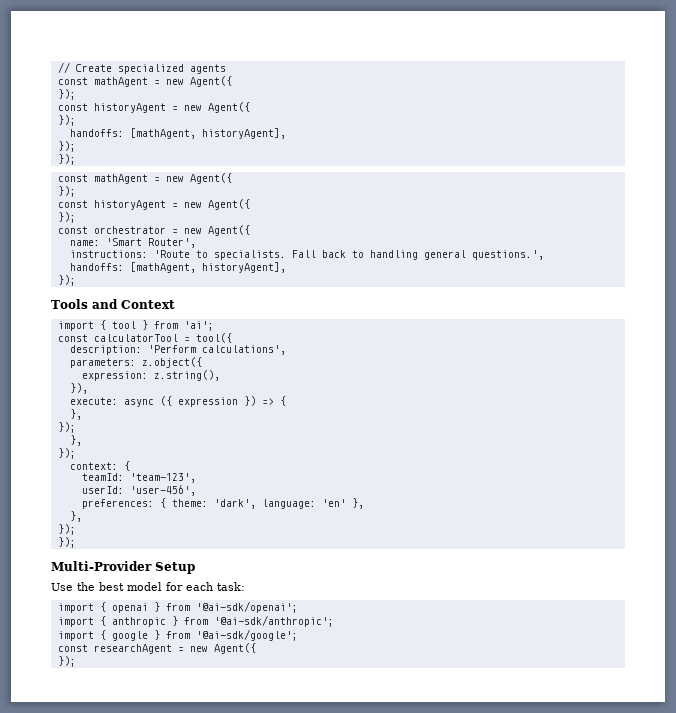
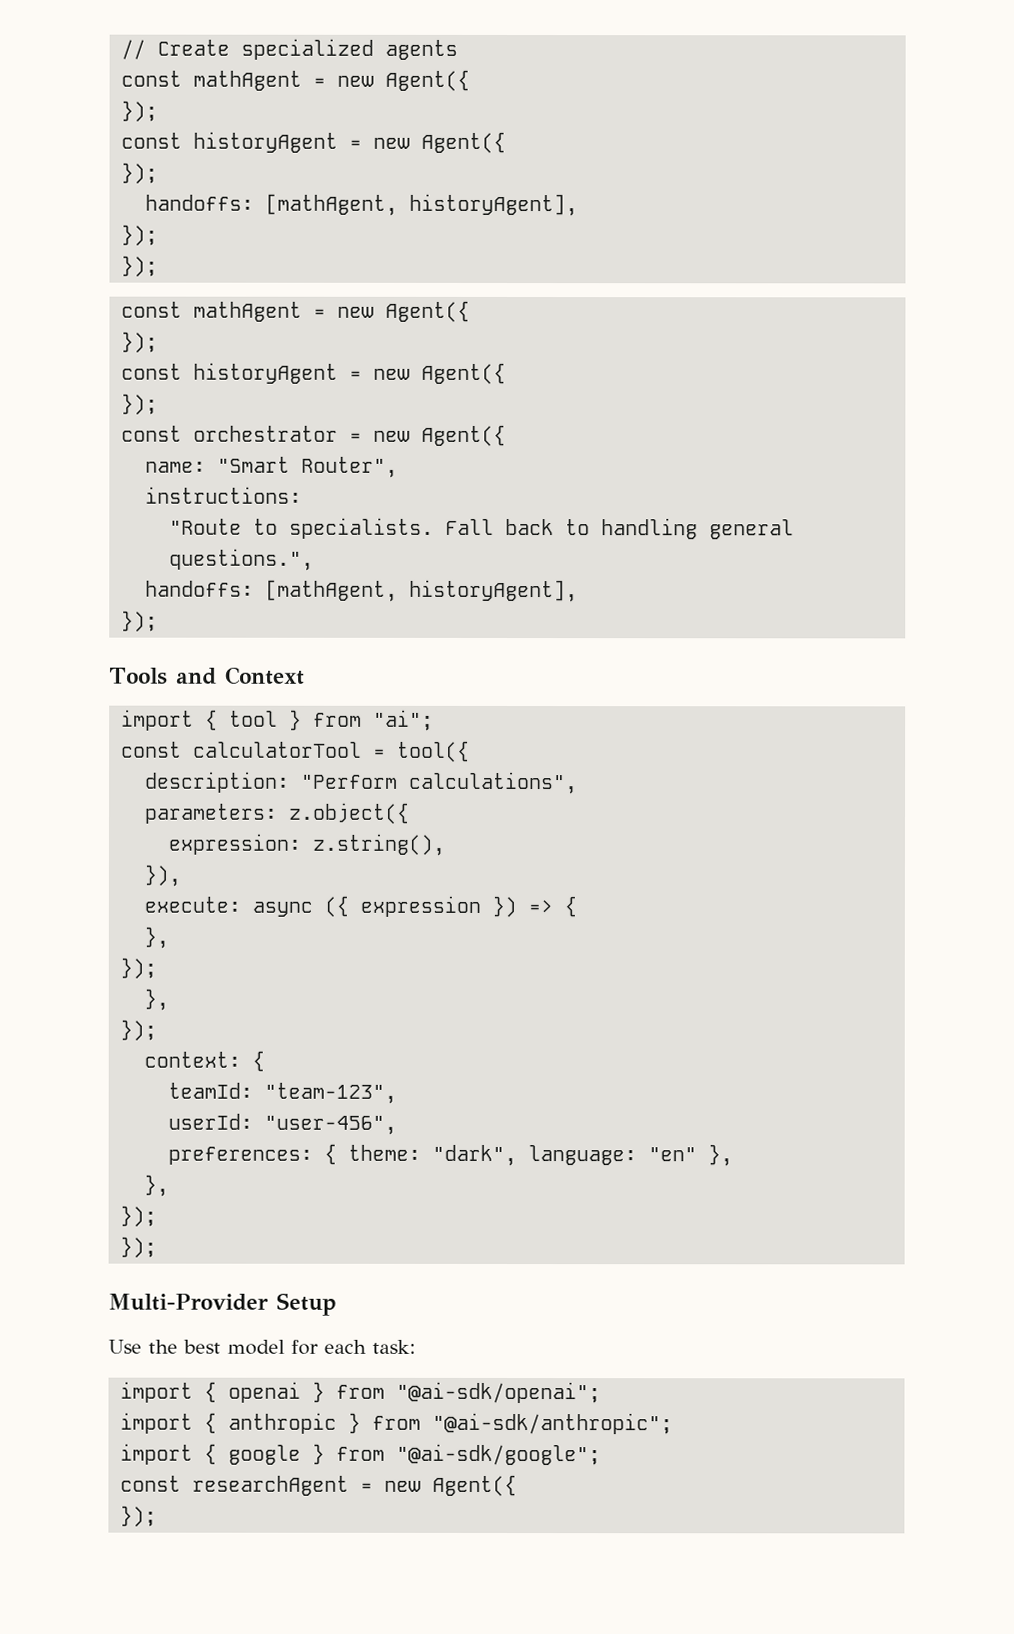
- name: 'Smart Router',
+ name: "Smart Router",
- instructions: 'Route to specialists.
+ instructions:
+ "Route to specialists.
- Fall back to handling general questions.',
+ Fall back to handling general questions.",
- import { tool } from 'ai';
+ import { tool } from "ai";
- description: 'Perform calculations',
+ description: "Perform calculations",
- teamId: 'team-123',
+ teamId: "team-123",
- userId: 'user-456',
+ userId: "user-456",
- preferences: { theme: 'dark', language: 'en' },
+ preferences: { theme: "dark", language: "en" },
- import { openai } from '@ai-sdk/openai';
+ import { openai } from "@ai-sdk/openai";
- import { anthropic } from '@ai-sdk/anthropic';
+ import { anthropic } from "@ai-sdk/anthropic";
- import { google } from '@ai-sdk/google';
+ import { google } from "@ai-sdk/google";

